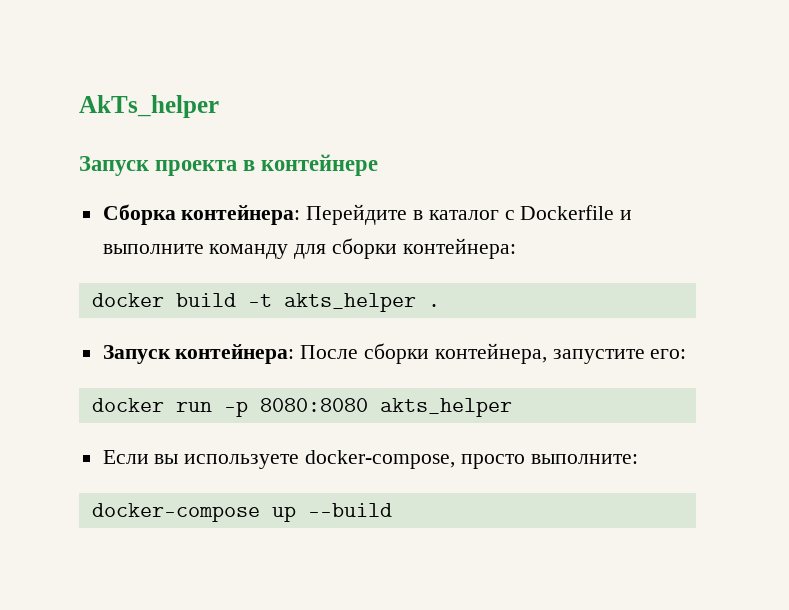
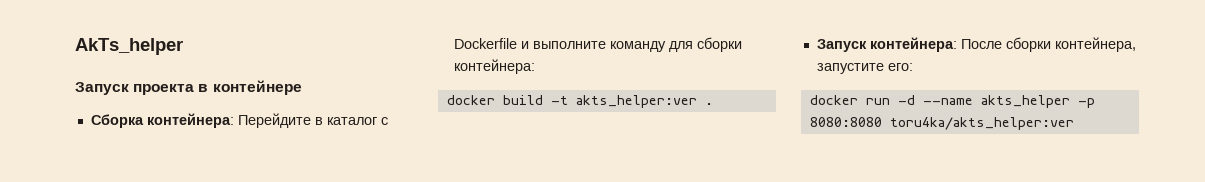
- docker build -t akts_helper .
+ docker build -t akts_helper:ver .
- docker run -p 8080:8080 akts_helper
- Если вы используете docker-compose, просто выполните:
- docker-compose up --build
+ docker run -d --name akts_helper -p 8080:8080 toru4ka/akts_helper:ver

